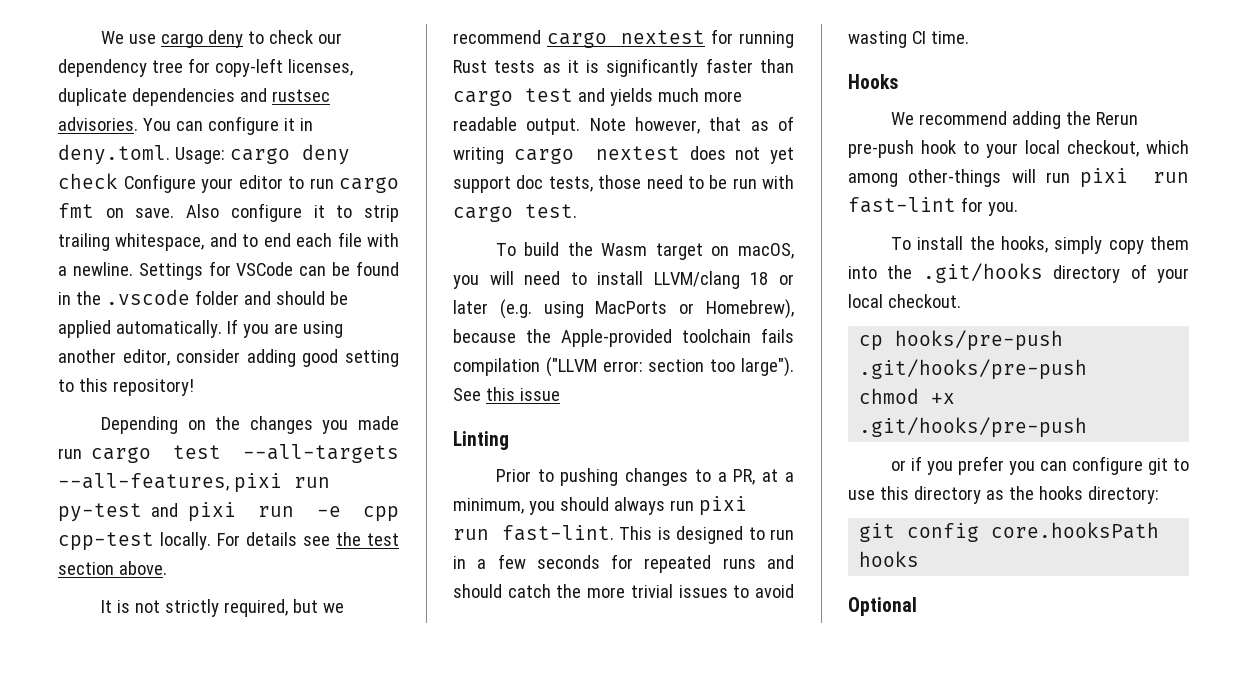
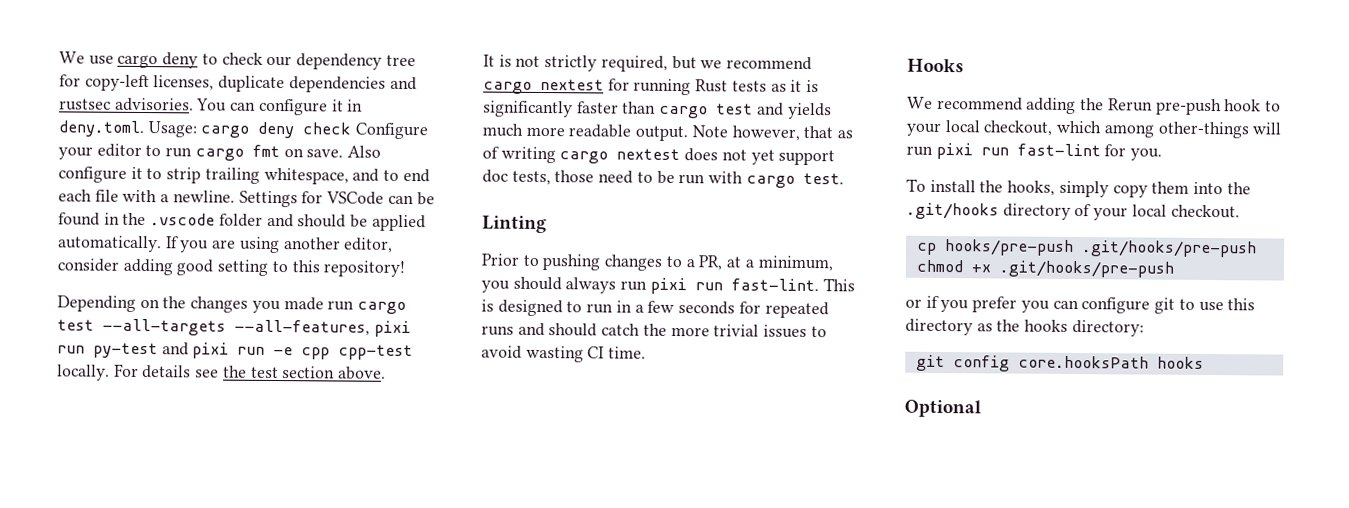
- To build the Wasm target on macOS, you will need to install LLVM/clang 18 or later (e.g. using MacPorts or Homebrew), because the Apple-provided toolchain fails compilation ("LLVM error: section too large"). See this issue

